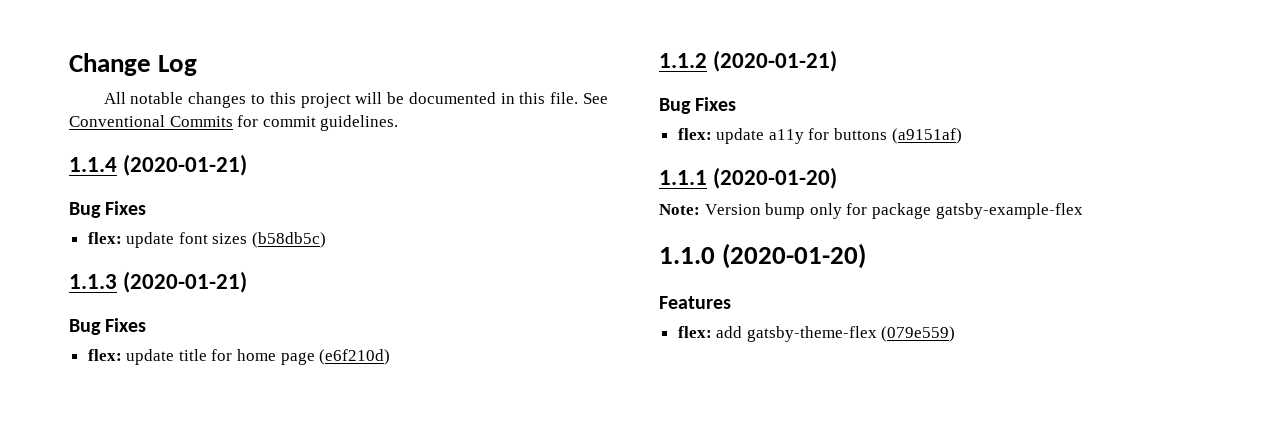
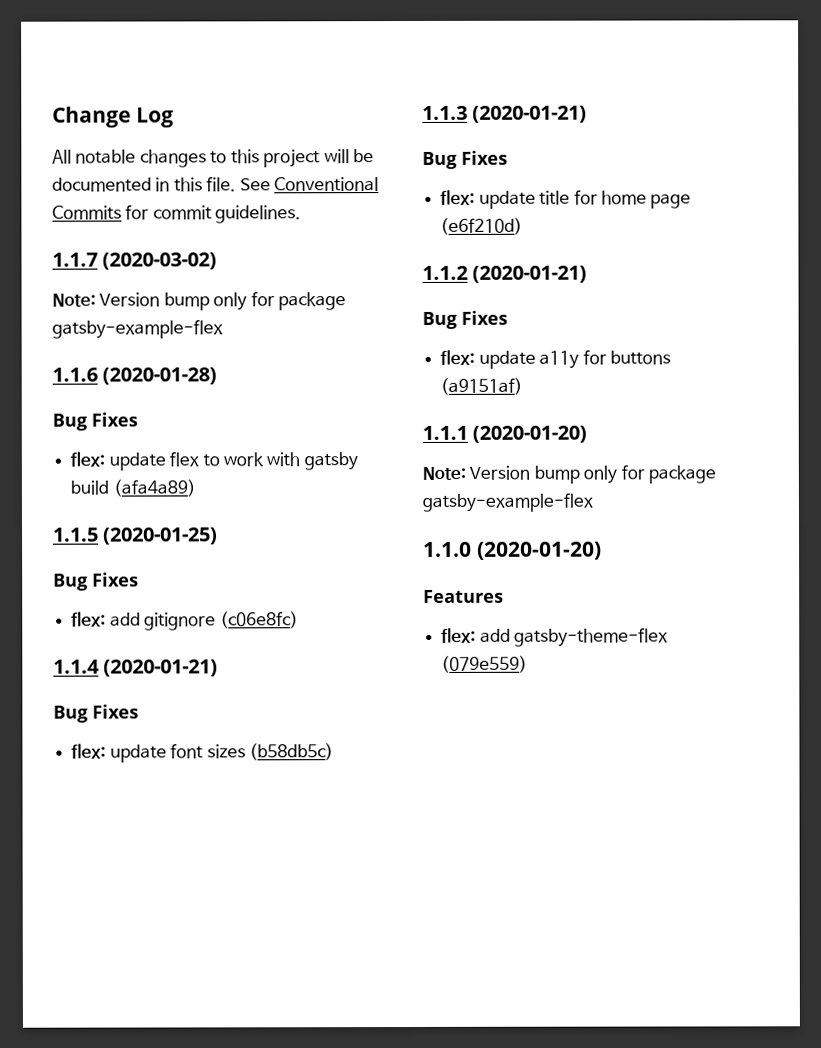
+ 1.1.7 (2020-03-02)
+ Note: Version bump only for package gatsby-example-flex
+ 1.1.6 (2020-01-28)
+ Bug Fixes
+ flex: update flex to work with gatsby build (afa4a89)
+ 1.1.5 (2020-01-25)
+ Bug Fixes
+ flex: add gitignore (c06e8fc)

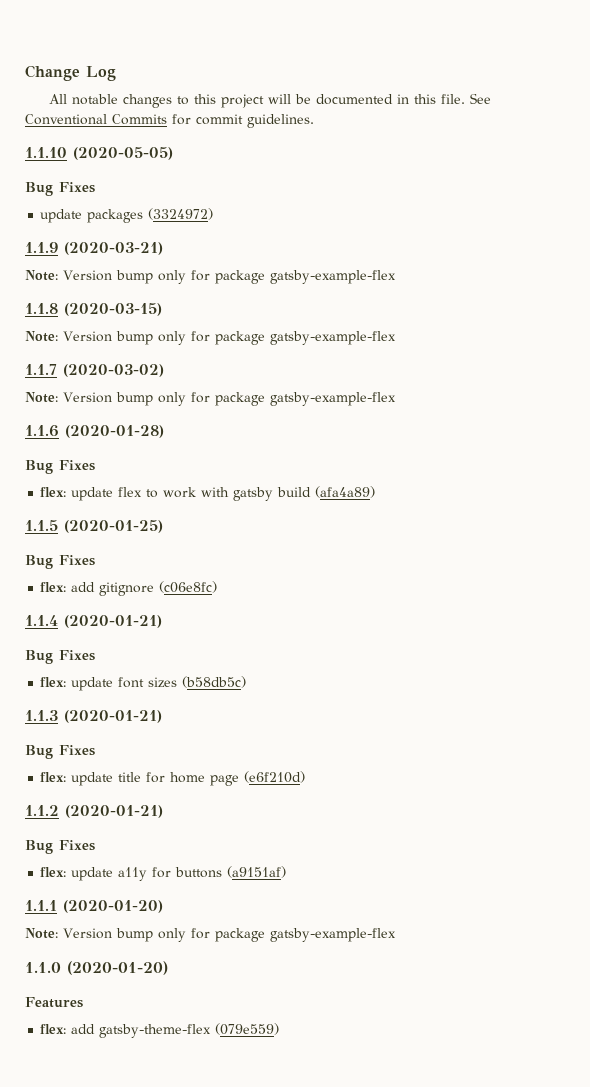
+ 1.1.10 (2020-05-05)
+ Bug Fixes
+ update packages (3324972)
+ 1.1.9 (2020-03-21)
+ Note: Version bump only for package gatsby-example-flex
+ 1.1.8 (2020-03-15)
+ Note: Version bump only for package gatsby-example-flex

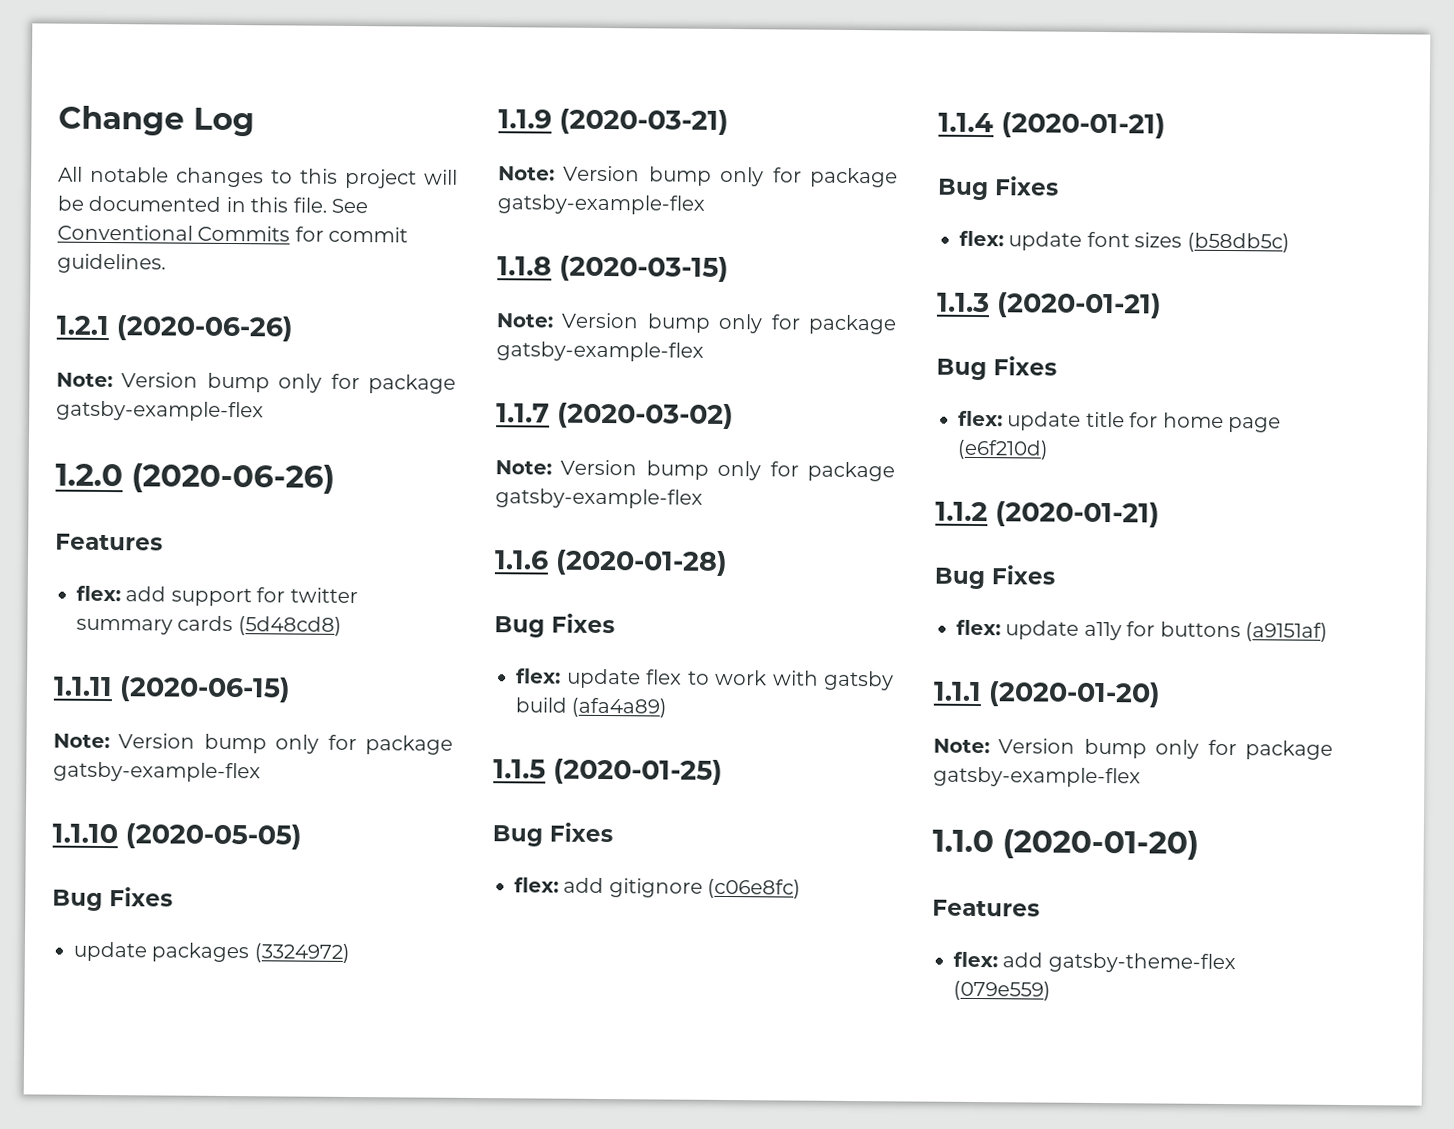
+ 1.2.1 (2020-06-26)
+ Note: Version bump only for package gatsby-example-flex
+ 1.2.0 (2020-06-26)
+ Features
+ flex: add support for twitter summary cards (5d48cd8)
+ 1.1.11 (2020-06-15)
+ Note: Version bump only for package gatsby-example-flex

